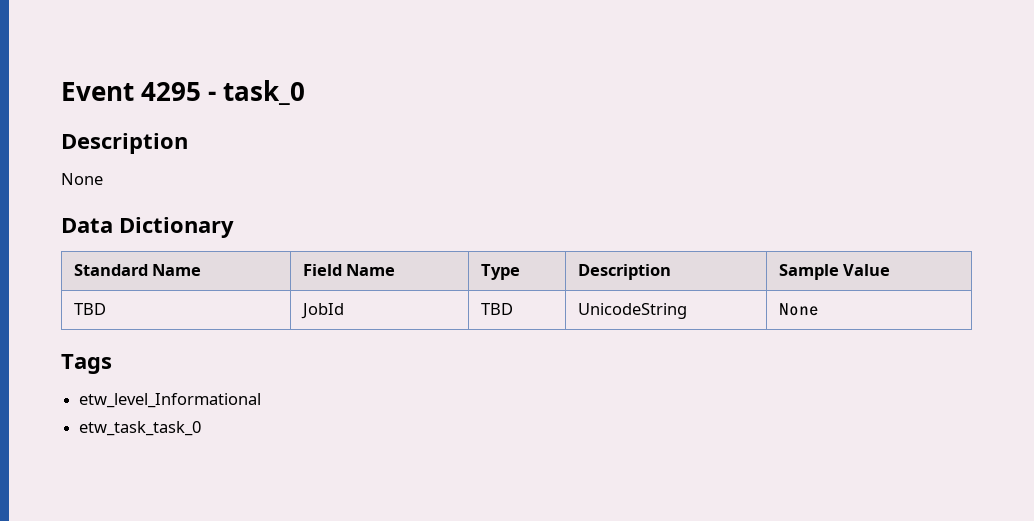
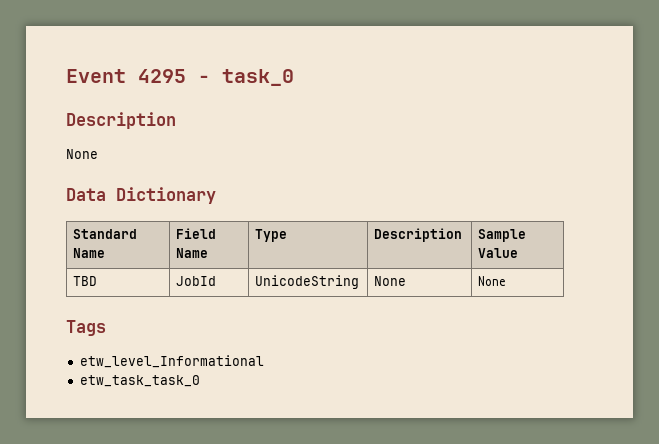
- TBD | JobId | TBD | UnicodeString | None
+ TBD | JobId | UnicodeString | None | None

